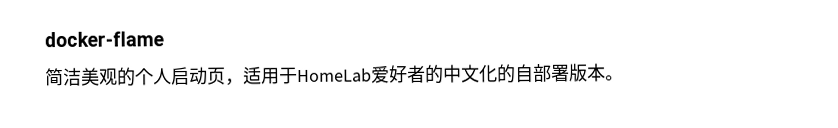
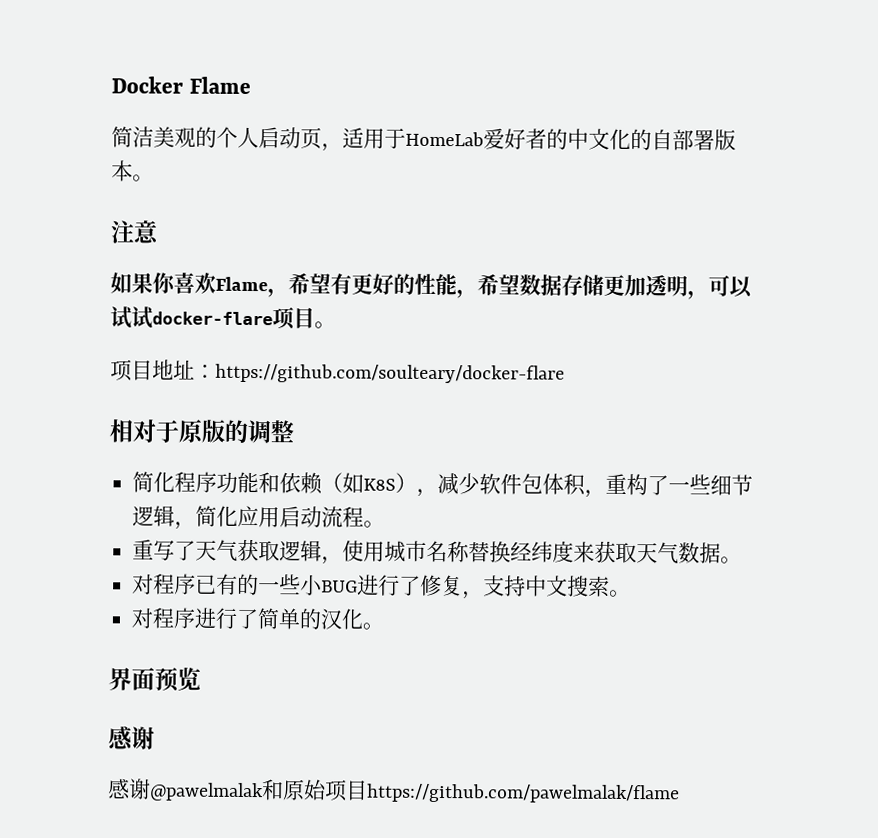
- docker-flame
+ Docker Flame
+ 注意
+ 如果你喜欢Flame，希望有更好的性能，希望数据存储更加透明，可以试试docker-flare项目。
+ 项目地址：https://github.com/soulteary/docker-flare
+ 相对于原版的调整
+ 简化程序功能和依赖（如K8S），减少软件包体积，重构了一些细节逻辑，简化应用启动流程。
+ 重写了天气获取逻辑，使用城市名称替换经纬度来获取天气数据。
+ 对程序已有的一些小BUG进行了修复，支持中文搜索。
+ 对程序进行了简单的汉化。
+ 界面预览
+ 感谢
+ 感谢@pawelmalak和原始项目https://github.com/pawelmalak/flame

